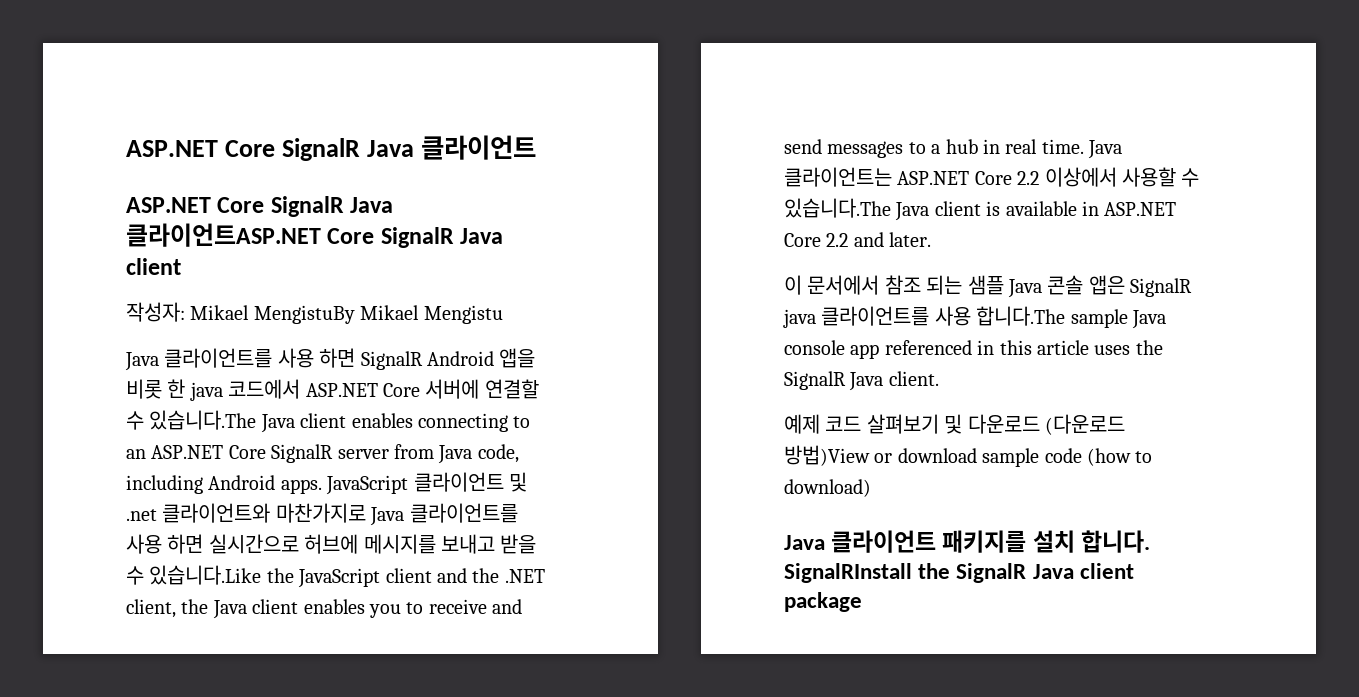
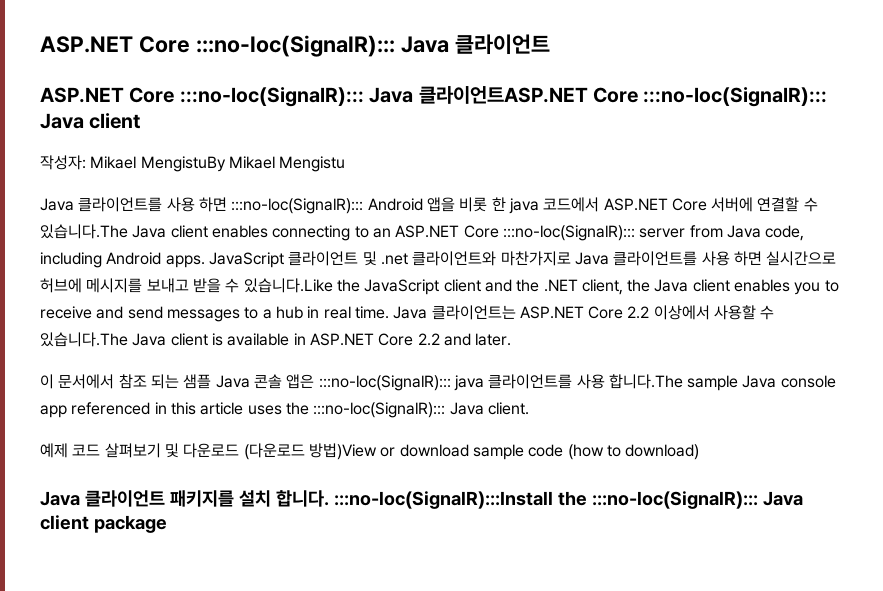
- ASP.NET Core SignalR Java 클라이언트
+ ASP.NET Core :::no-loc(SignalR)::: Java 클라이언트
- ASP.NET Core SignalR Java 클라이언트ASP.NET Core SignalR Java client
+ ASP.NET Core :::no-loc(SignalR)::: Java 클라이언트ASP.NET Core :::no-loc(SignalR)::: Java client
- Java 클라이언트를 사용 하면 SignalR Android 앱을 비롯 한 java 코드에서 ASP.NET Core 서버에 연결할 수 있습니다.The Java client enables connecting to an ASP.NET Core SignalR server from Java code, including Android apps.
+ Java 클라이언트를 사용 하면 :::no-loc(SignalR)::: Android 앱을 비롯 한 java 코드에서 ASP.NET Core 서버에 연결할 수 있습니다.The Java client enables connecting to an ASP.NET Core :::no-loc(SignalR)::: server from Java code, including Android apps.
- 이 문서에서 참조 되는 샘플 Java 콘솔 앱은 SignalR java 클라이언트를 사용 합니다.The sample Java console app referenced in this article uses the SignalR Java client.
+ 이 문서에서 참조 되는 샘플 Java 콘솔 앱은 :::no-loc(SignalR)::: java 클라이언트를 사용 합니다.The sample Java console app referenced in this article uses the :::no-loc(SignalR)::: Java client.
- Java 클라이언트 패키지를 설치 합니다. SignalRInstall the SignalR Java client package
+ Java 클라이언트 패키지를 설치 합니다. :::no-loc(SignalR):::Install the :::no-loc(SignalR)::: Java client package

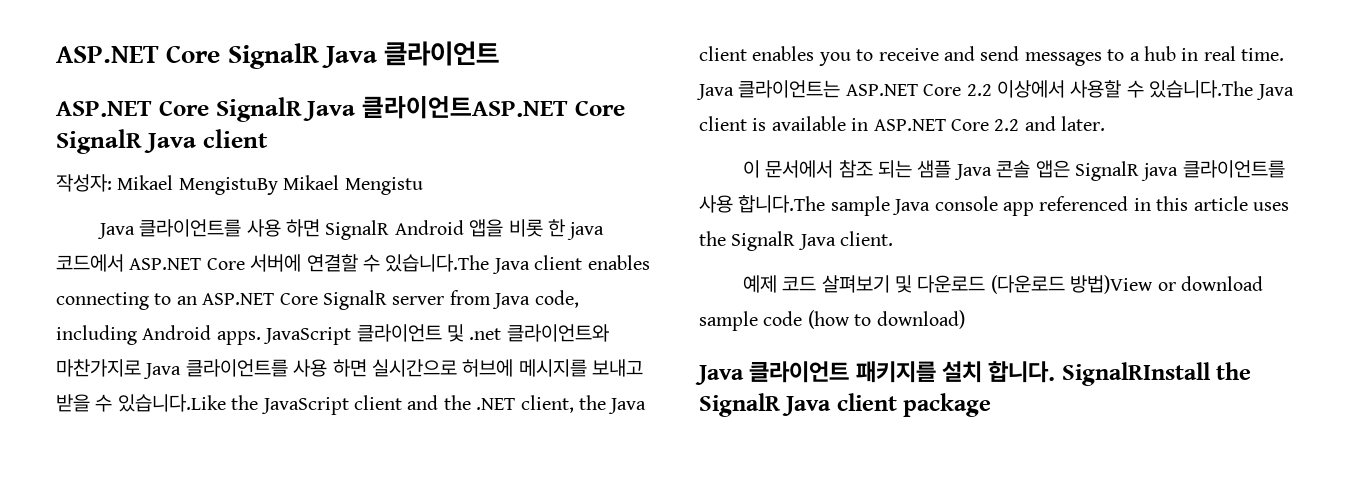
- ASP.NET Core :::no-loc(SignalR)::: Java 클라이언트
+ ASP.NET Core SignalR Java 클라이언트
- ASP.NET Core :::no-loc(SignalR)::: Java 클라이언트ASP.NET Core :::no-loc(SignalR)::: Java client
+ ASP.NET Core SignalR Java 클라이언트ASP.NET Core SignalR Java client
- Java 클라이언트를 사용 하면 :::no-loc(SignalR)::: Android 앱을 비롯 한 java 코드에서 ASP.NET Core 서버에 연결할 수 있습니다.The Java client enables connecting to an ASP.NET Core :::no-loc(SignalR)::: server from Java code, including Android apps.
+ Java 클라이언트를 사용 하면 SignalR Android 앱을 비롯 한 java 코드에서 ASP.NET Core 서버에 연결할 수 있습니다.The Java client enables connecting to an ASP.NET Core SignalR server from Java code, including Android apps.
- 이 문서에서 참조 되는 샘플 Java 콘솔 앱은 :::no-loc(SignalR)::: java 클라이언트를 사용 합니다.The sample Java console app referenced in this article uses the :::no-loc(SignalR)::: Java client.
+ 이 문서에서 참조 되는 샘플 Java 콘솔 앱은 SignalR java 클라이언트를 사용 합니다.The sample Java console app referenced in this article uses the SignalR Java client.
- Java 클라이언트 패키지를 설치 합니다. :::no-loc(SignalR):::Install the :::no-loc(SignalR)::: Java client package
+ Java 클라이언트 패키지를 설치 합니다. SignalRInstall the SignalR Java client package

